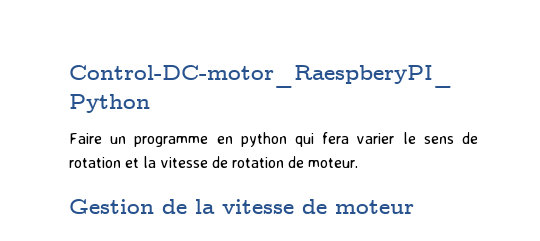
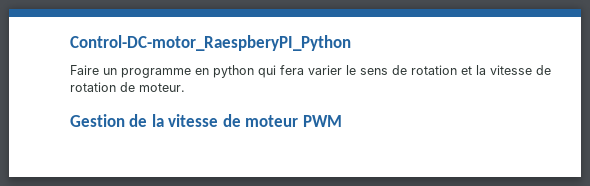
- Gestion de la vitesse de moteur
+ Gestion de la vitesse de moteur PWM

